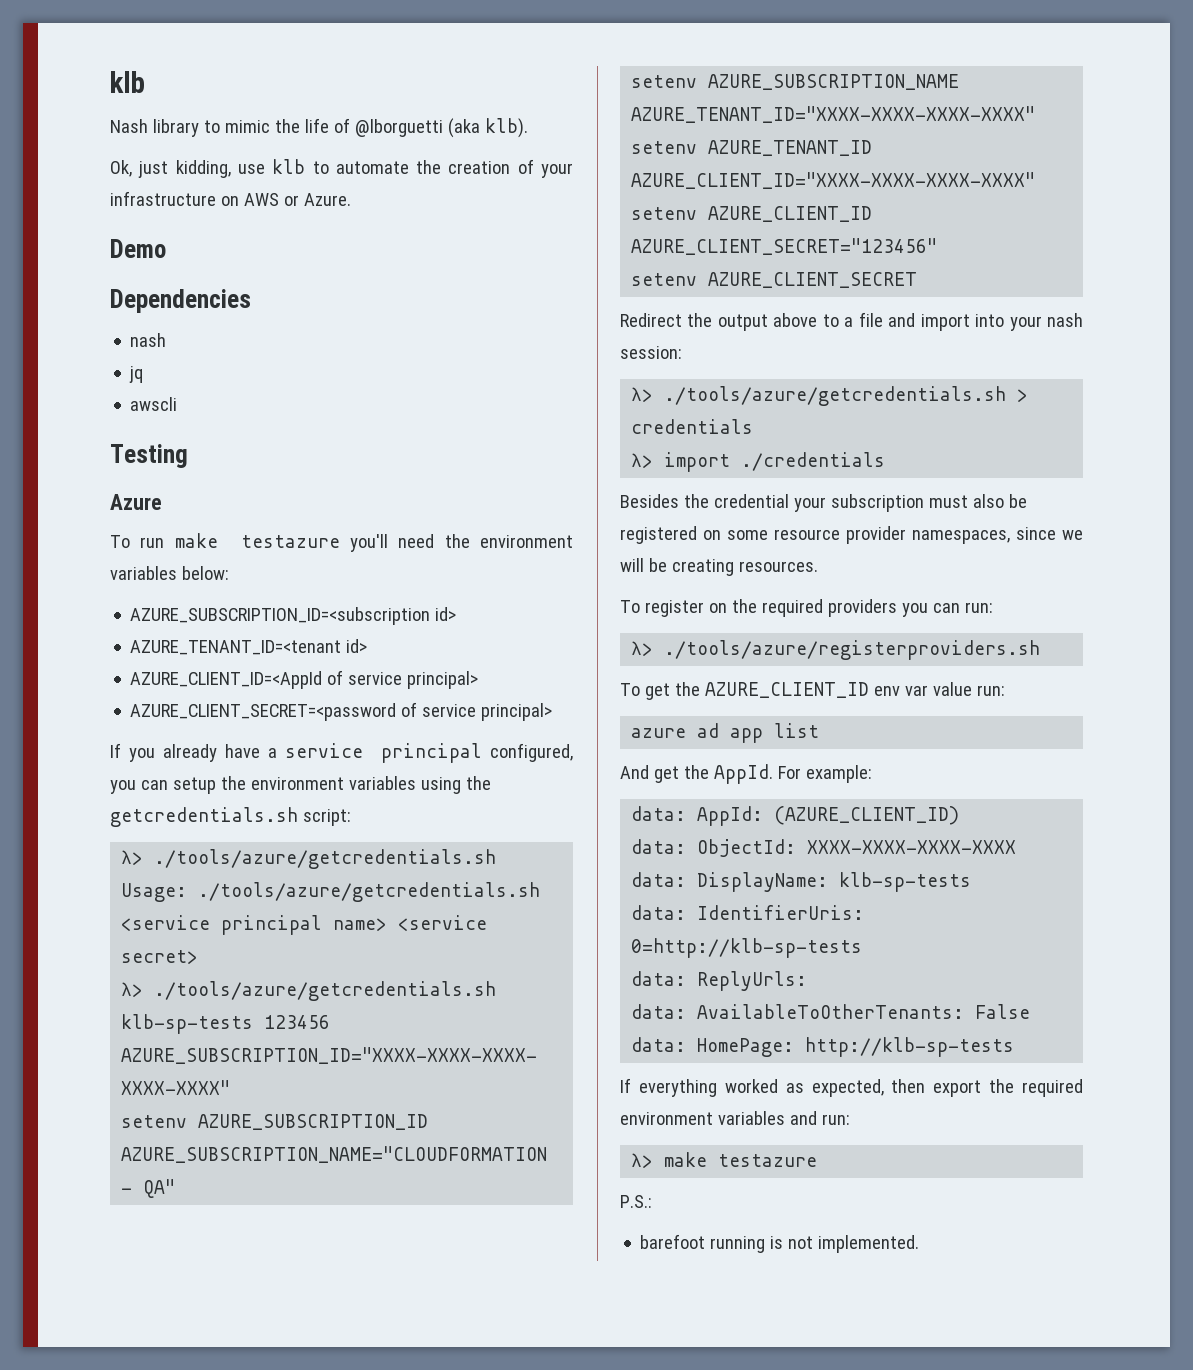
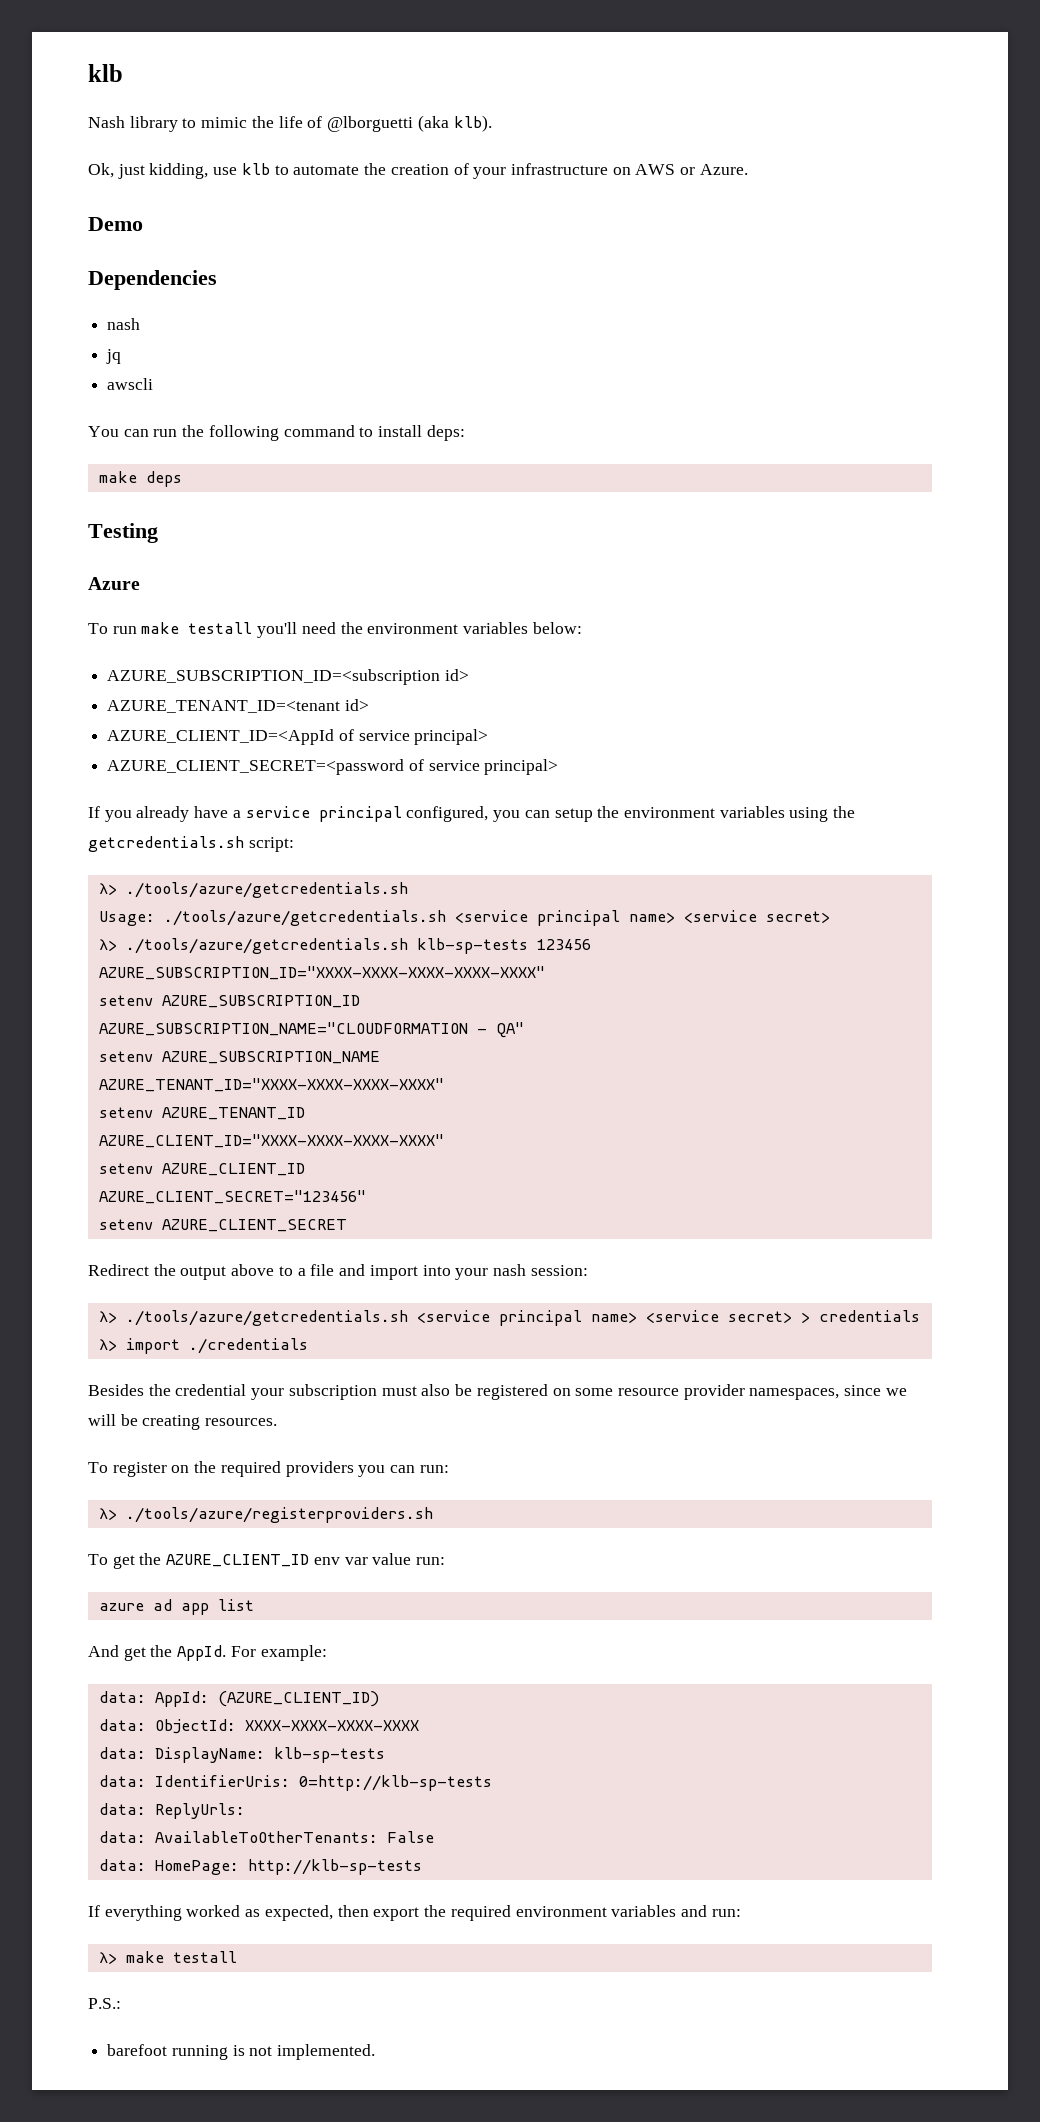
+ You can run the following command to install deps:
+ make deps
- To run make testazure you'll need the environment variables below:
+ To run make testall you'll need the environment variables below:
- λ> ./tools/azure/getcredentials.sh > credentials
+ λ> ./tools/azure/getcredentials.sh <service principal name> <service secret> > credentials
- λ> make testazure
+ λ> make testall

